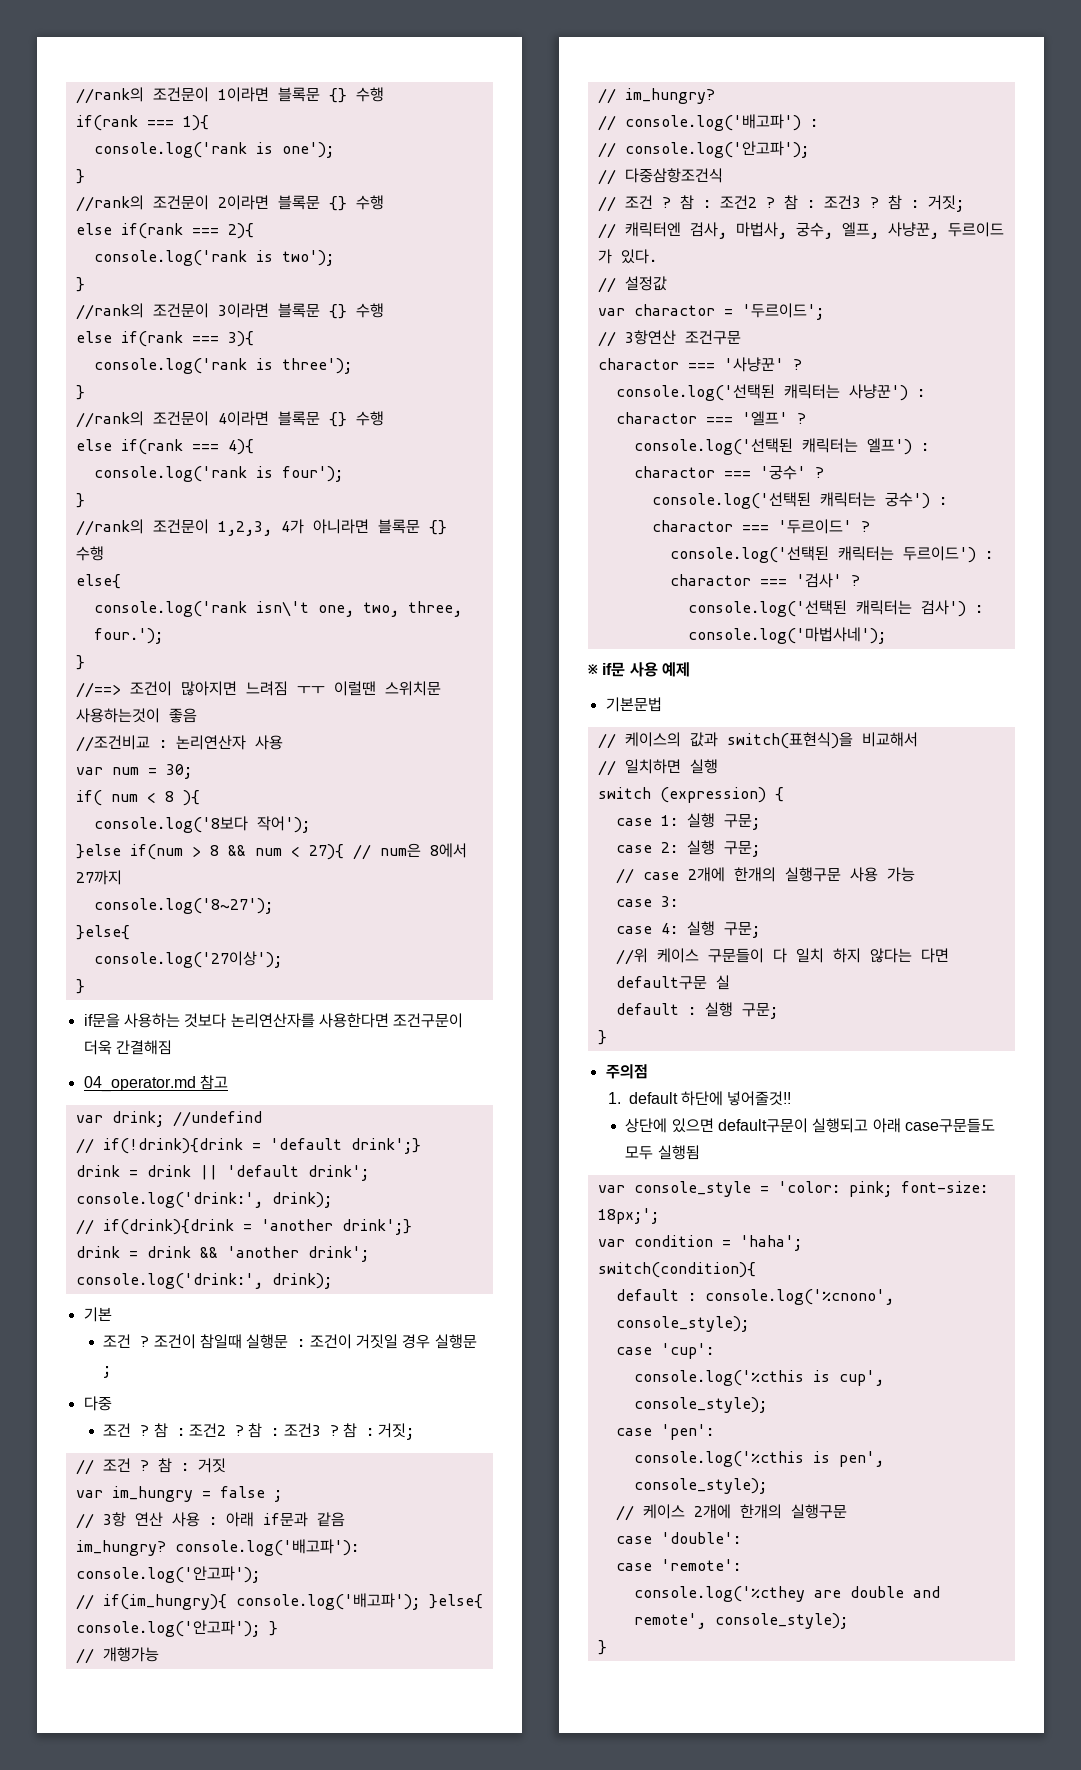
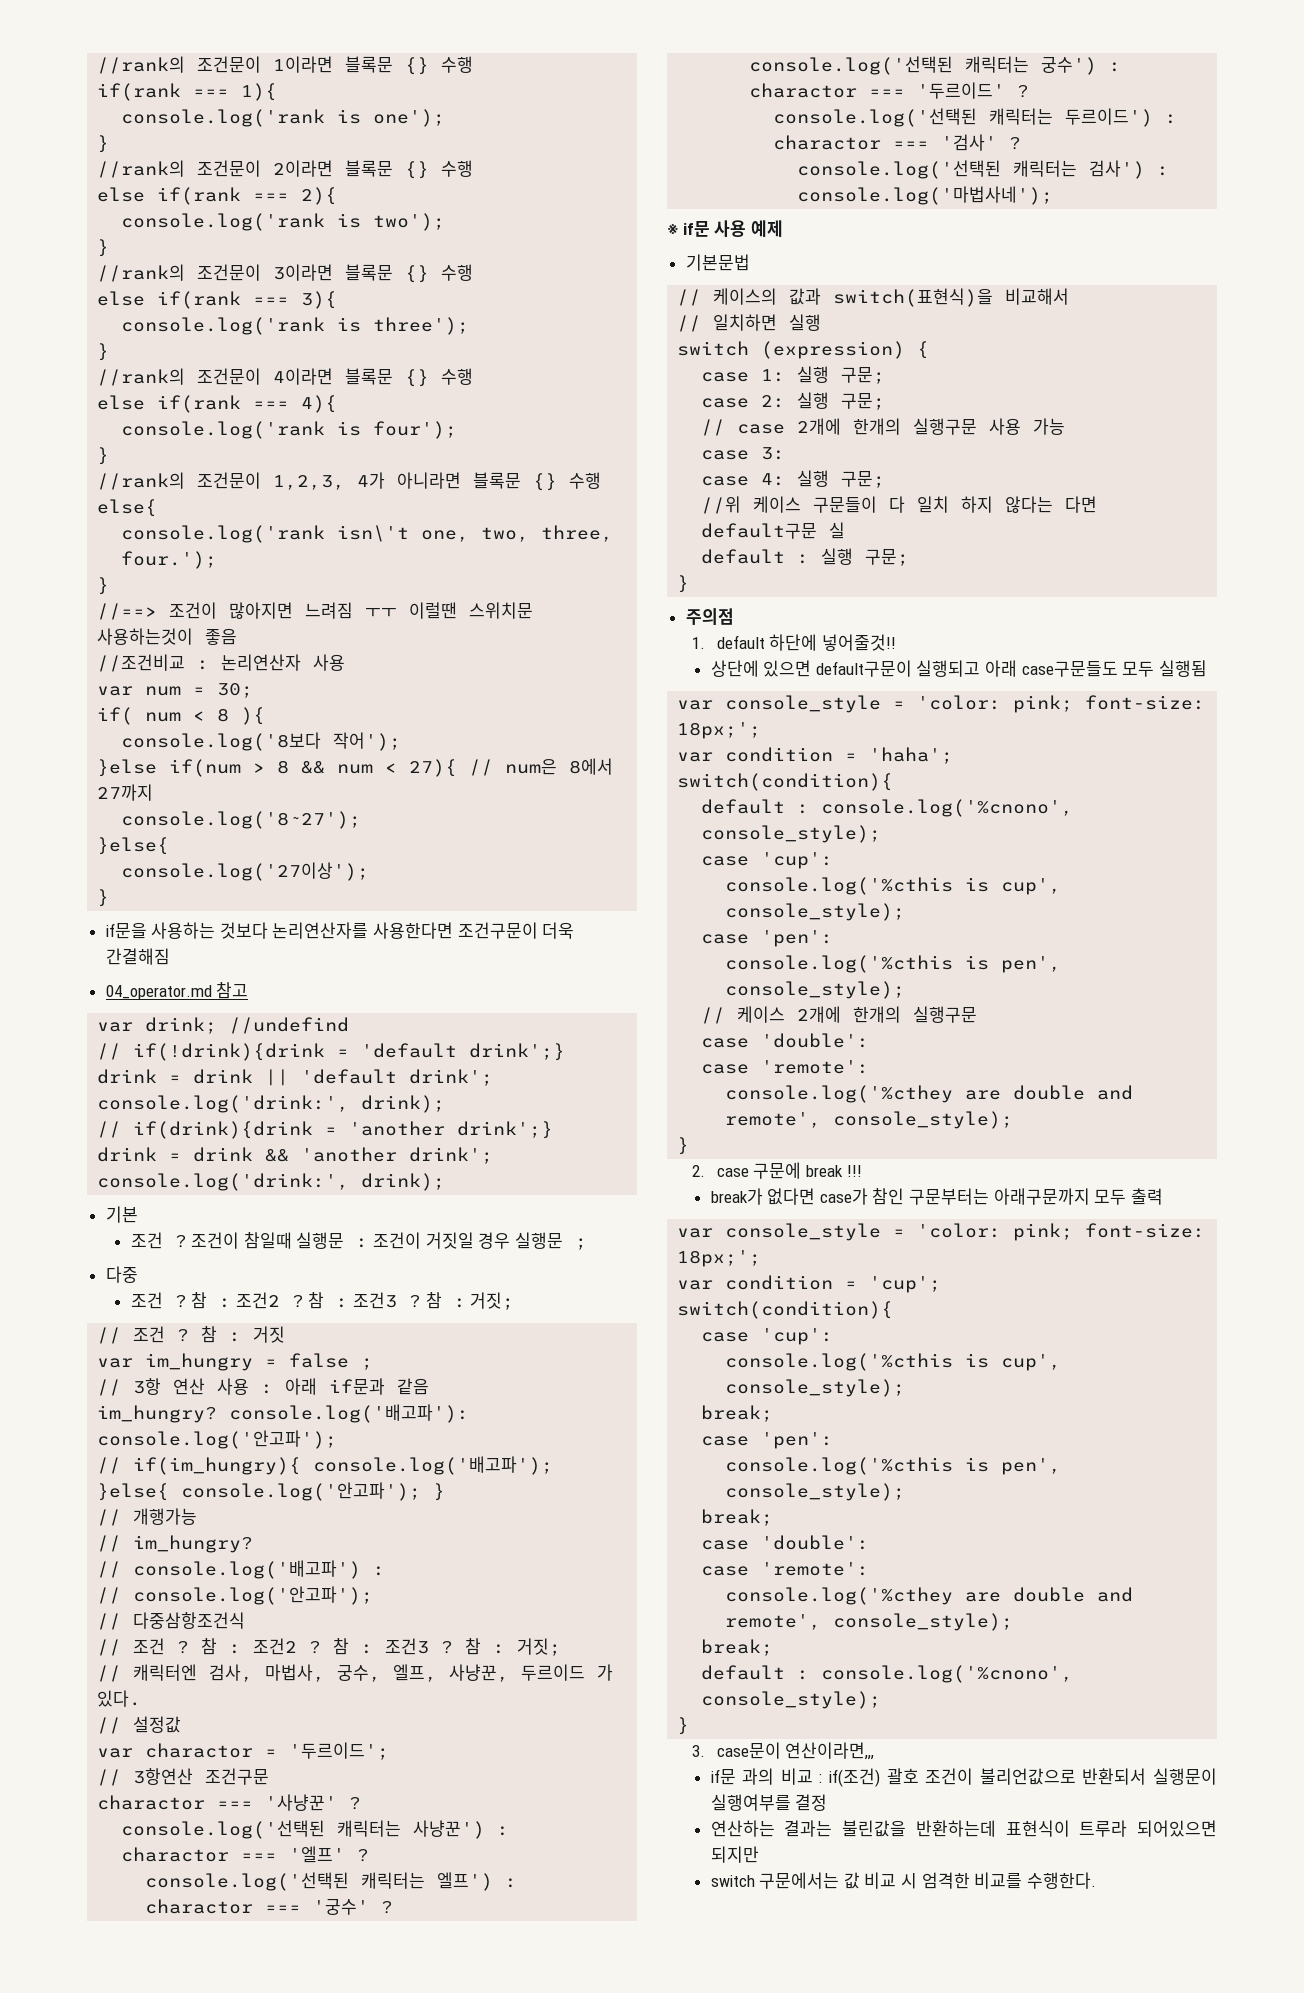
+ 2. case 구문에 break !!!
+ break가 없다면 case가 참인 구문부터는 아래구문까지 모두 출력
+ var console_style = 'color: pink; font-size: 18px;';
+ var condition = 'cup';
+ switch(condition){
+ case 'cup':
+ console.log('%cthis is cup', console_style);
+ break;
+ case 'pen':
+ console.log('%cthis is pen', console_style);
+ break;
+ case 'double':
+ case 'remote':
+ console.log('%cthey are double and remote', console_style);
+ break;
+ default : console.log('%cnono', console_style);
+ }
+ 3. case문이 연산이라면,,,
+ if문 과의 비교 : if(조건) 괄호 조건이 불리언값으로 반환되서 실행문이 실행여부를 결정
+ 연산하는 결과는 불린값을 반환하는데 표현식이 트루라 되어있으면 되지만
+ switch 구문에서는 값 비교 시 엄격한 비교를 수행한다.

